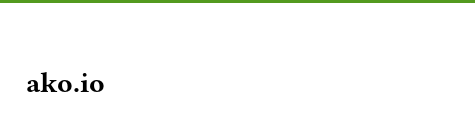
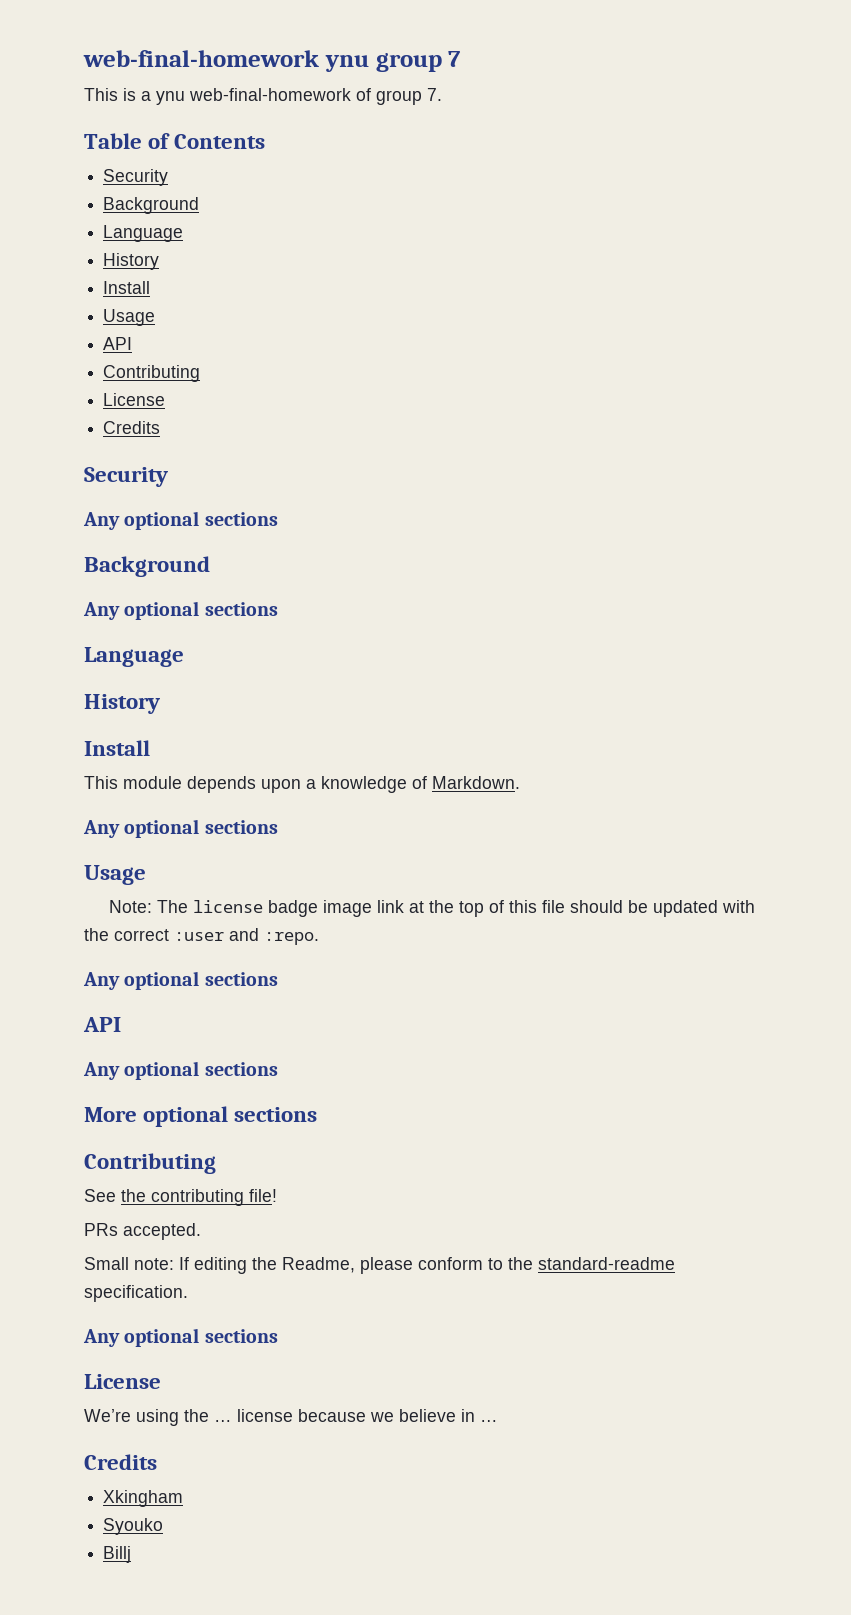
- ako.io
+ web-final-homework ynu group 7
+ This is a ynu web-final-homework of group 7.
+ Table of Contents
+ Security
+ Background
+ Language
+ History
+ Install
+ Usage
+ API
+ Contributing
+ License
+ Credits
+ Security
+ Any optional sections
+ Background
+ Any optional sections
+ Language
+ History
+ Install
+ This module depends upon a knowledge of Markdown.
+ Any optional sections
+ Usage
+ Note: The license badge image link at the top of this file should be updated with the correct :user and :repo.
+ Any optional sections
+ API
+ Any optional sections
+ More optional sections
+ Contributing
+ See the contributing file!
+ PRs accepted.
+ Small note: If editing the Readme, please conform to the standard-readme specification.
+ Any optional sections
+ License
+ We’re using the … license because we believe in …
+ Credits
+ Xkingham
+ Syouko
+ Billj

